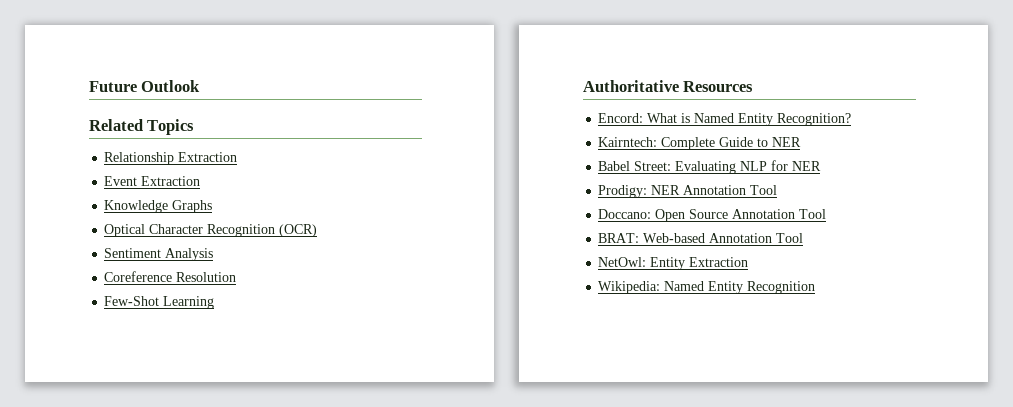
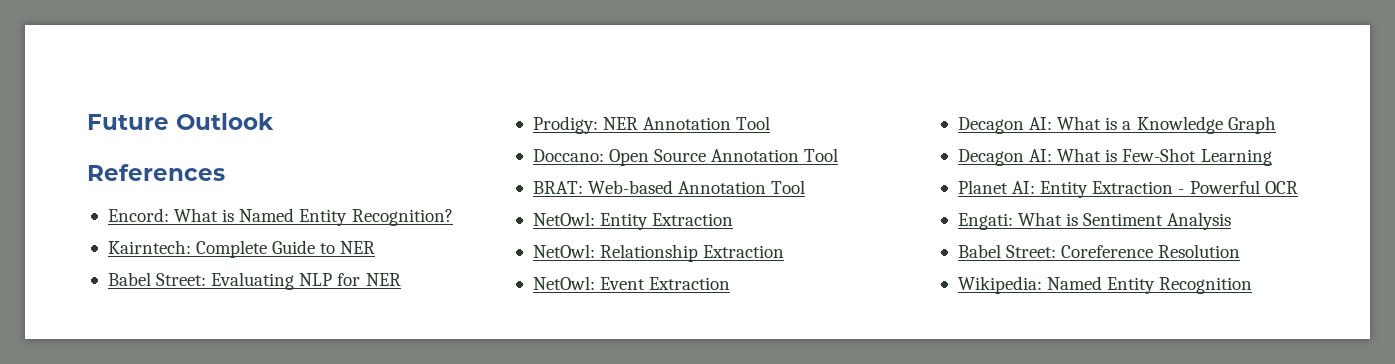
- Related Topics
- Relationship Extraction
- Event Extraction
- Knowledge Graphs
- Optical Character Recognition (OCR)
- Sentiment Analysis
- Coreference Resolution
- Few-Shot Learning
- Authoritative Resources
+ References
+ NetOwl: Relationship Extraction
+ NetOwl: Event Extraction
+ Decagon AI: What is a Knowledge Graph
+ Decagon AI: What is Few-Shot Learning
+ Planet AI: Entity Extraction - Powerful OCR
+ Engati: What is Sentiment Analysis
+ Babel Street: Coreference Resolution

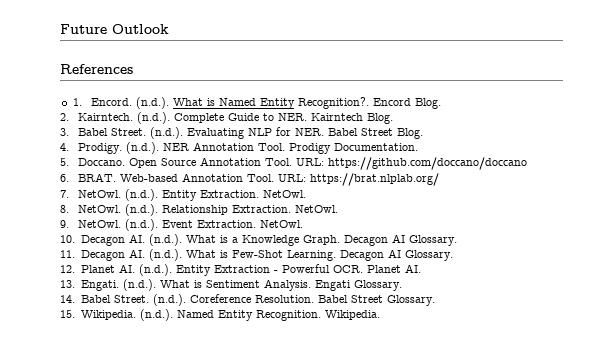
- Encord: What is Named Entity Recognition?
- Kairntech: Complete Guide to NER
- Babel Street: Evaluating NLP for NER
- Prodigy: NER Annotation Tool
- Doccano: Open Source Annotation Tool
- BRAT: Web-based Annotation Tool
- NetOwl: Entity Extraction
- NetOwl: Relationship Extraction
- NetOwl: Event Extraction
- Decagon AI: What is a Knowledge Graph
- Decagon AI: What is Few-Shot Learning
- Planet AI: Entity Extraction - Powerful OCR
- Engati: What is Sentiment Analysis
- Babel Street: Coreference Resolution
- Wikipedia: Named Entity Recognition
+ 1. Encord. (n.d.). What is Named Entity Recognition?. Encord Blog.
+ 2. Kairntech. (n.d.). Complete Guide to NER. Kairntech Blog.
+ 3. Babel Street. (n.d.). Evaluating NLP for NER. Babel Street Blog.
+ 4. Prodigy. (n.d.). NER Annotation Tool. Prodigy Documentation.
+ 5. Doccano. Open Source Annotation Tool. URL: https://github.com/doccano/doccano
+ 6. BRAT. Web-based Annotation Tool. URL: https://brat.nlplab.org/
+ 7. NetOwl. (n.d.). Entity Extraction. NetOwl.
+ 8. NetOwl. (n.d.). Relationship Extraction. NetOwl.
+ 9. NetOwl. (n.d.). Event Extraction. NetOwl.
+ 10. Decagon AI. (n.d.). What is a Knowledge Graph. Decagon AI Glossary.
+ 11. Decagon AI. (n.d.). What is Few-Shot Learning. Decagon AI Glossary.
+ 12. Planet AI. (n.d.). Entity Extraction - Powerful OCR. Planet AI.
+ 13. Engati. (n.d.). What is Sentiment Analysis. Engati Glossary.
+ 14. Babel Street. (n.d.). Coreference Resolution. Babel Street Glossary.
+ 15. Wikipedia. (n.d.). Named Entity Recognition. Wikipedia.

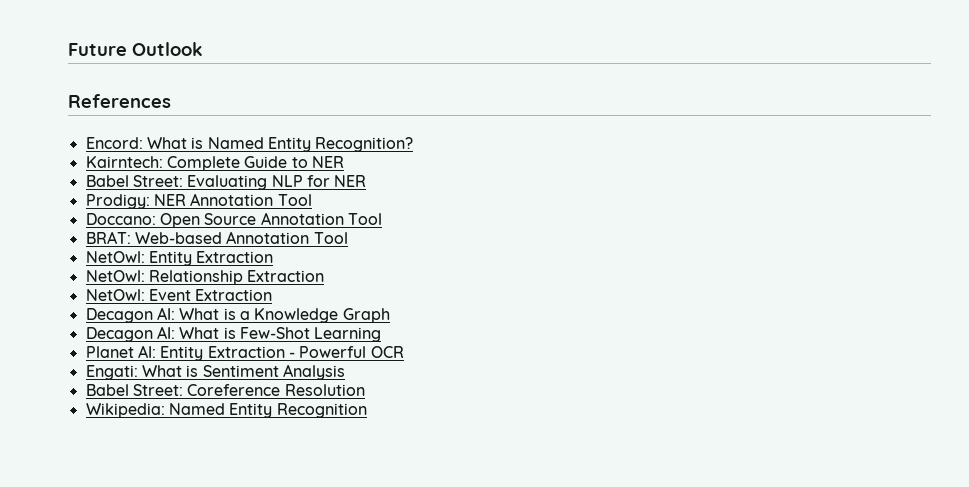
- 1. Encord. (n.d.). What is Named Entity Recognition?. Encord Blog.
- 2. Kairntech. (n.d.). Complete Guide to NER. Kairntech Blog.
- 3. Babel Street. (n.d.). Evaluating NLP for NER. Babel Street Blog.
- 4. Prodigy. (n.d.). NER Annotation Tool. Prodigy Documentation.
- 5. Doccano. Open Source Annotation Tool. URL: https://github.com/doccano/doccano
- 6. BRAT. Web-based Annotation Tool. URL: https://brat.nlplab.org/
- 7. NetOwl. (n.d.). Entity Extraction. NetOwl.
- 8. NetOwl. (n.d.). Relationship Extraction. NetOwl.
- 9. NetOwl. (n.d.). Event Extraction. NetOwl.
- 10. Decagon AI. (n.d.). What is a Knowledge Graph. Decagon AI Glossary.
- 11. Decagon AI. (n.d.). What is Few-Shot Learning. Decagon AI Glossary.
- 12. Planet AI. (n.d.). Entity Extraction - Powerful OCR. Planet AI.
- 13. Engati. (n.d.). What is Sentiment Analysis. Engati Glossary.
- 14. Babel Street. (n.d.). Coreference Resolution. Babel Street Glossary.
- 15. Wikipedia. (n.d.). Named Entity Recognition. Wikipedia.
+ Encord: What is Named Entity Recognition?
+ Kairntech: Complete Guide to NER
+ Babel Street: Evaluating NLP for NER
+ Prodigy: NER Annotation Tool
+ Doccano: Open Source Annotation Tool
+ BRAT: Web-based Annotation Tool
+ NetOwl: Entity Extraction
+ NetOwl: Relationship Extraction
+ NetOwl: Event Extraction
+ Decagon AI: What is a Knowledge Graph
+ Decagon AI: What is Few-Shot Learning
+ Planet AI: Entity Extraction - Powerful OCR
+ Engati: What is Sentiment Analysis
+ Babel Street: Coreference Resolution
+ Wikipedia: Named Entity Recognition

